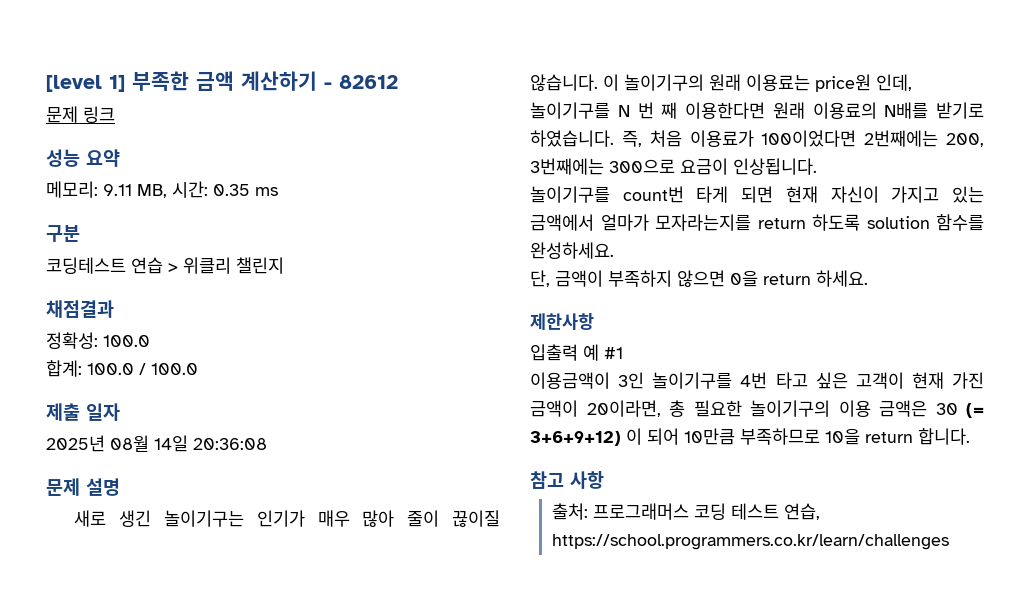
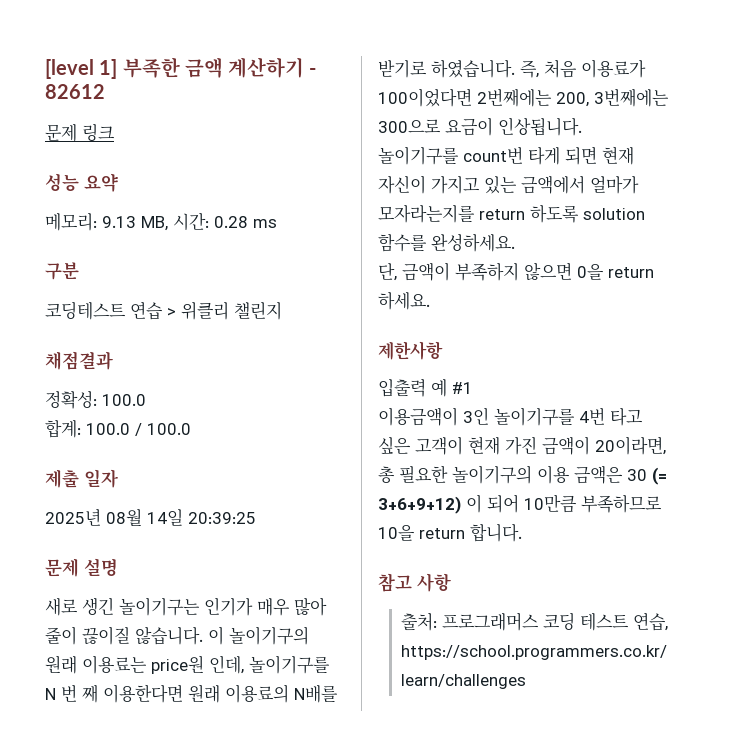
- 메모리: 9.11 MB, 시간: 0.35 ms
+ 메모리: 9.13 MB, 시간: 0.28 ms
- 2025년 08월 14일 20:36:08
+ 2025년 08월 14일 20:39:25

